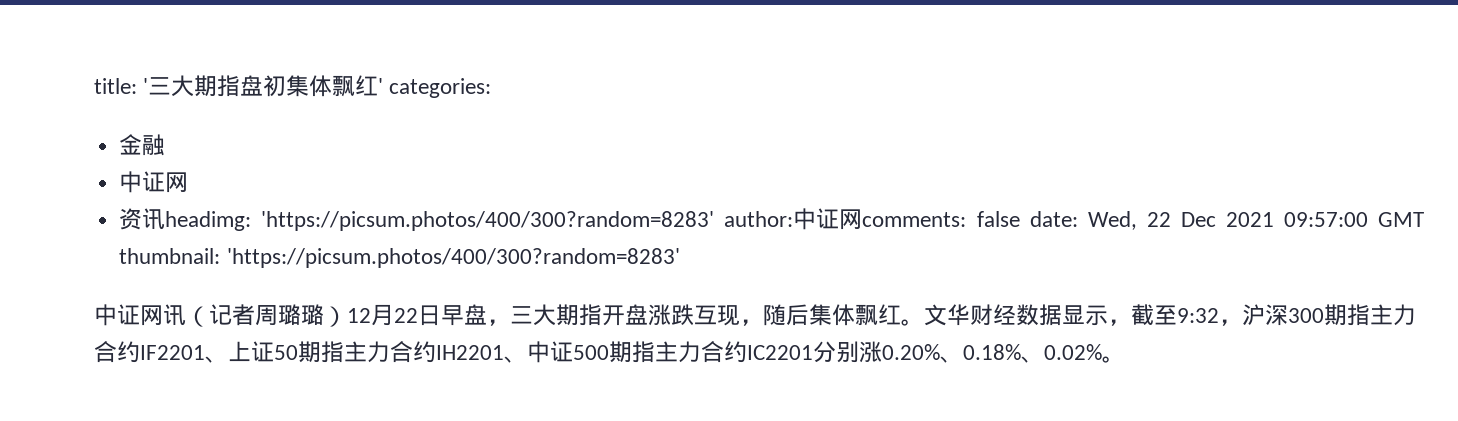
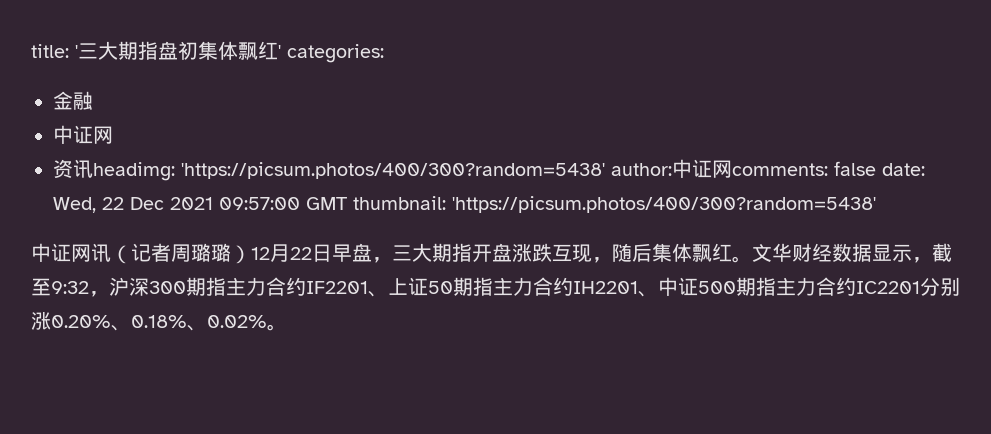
- 资讯headimg: 'https://picsum.photos/400/300?random=8283' author:中证网comments: false date: Wed, 22 Dec 2021 09:57:00 GMT thumbnail: 'https://picsum.photos/400/300?random=8283'
+ 资讯headimg: 'https://picsum.photos/400/300?random=5438' author:中证网comments: false date: Wed, 22 Dec 2021 09:57:00 GMT thumbnail: 'https://picsum.photos/400/300?random=5438'

